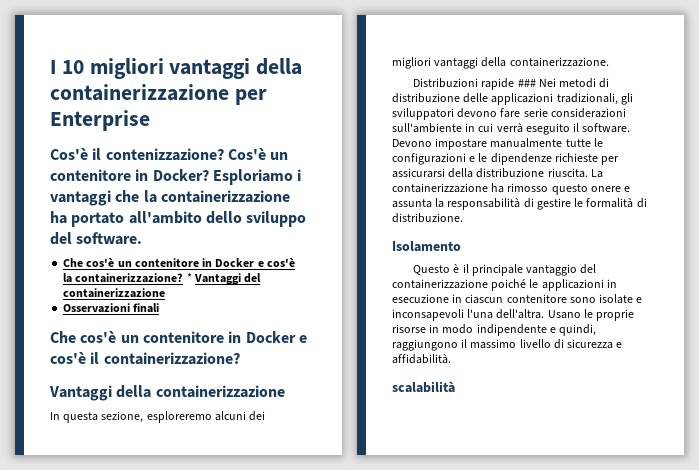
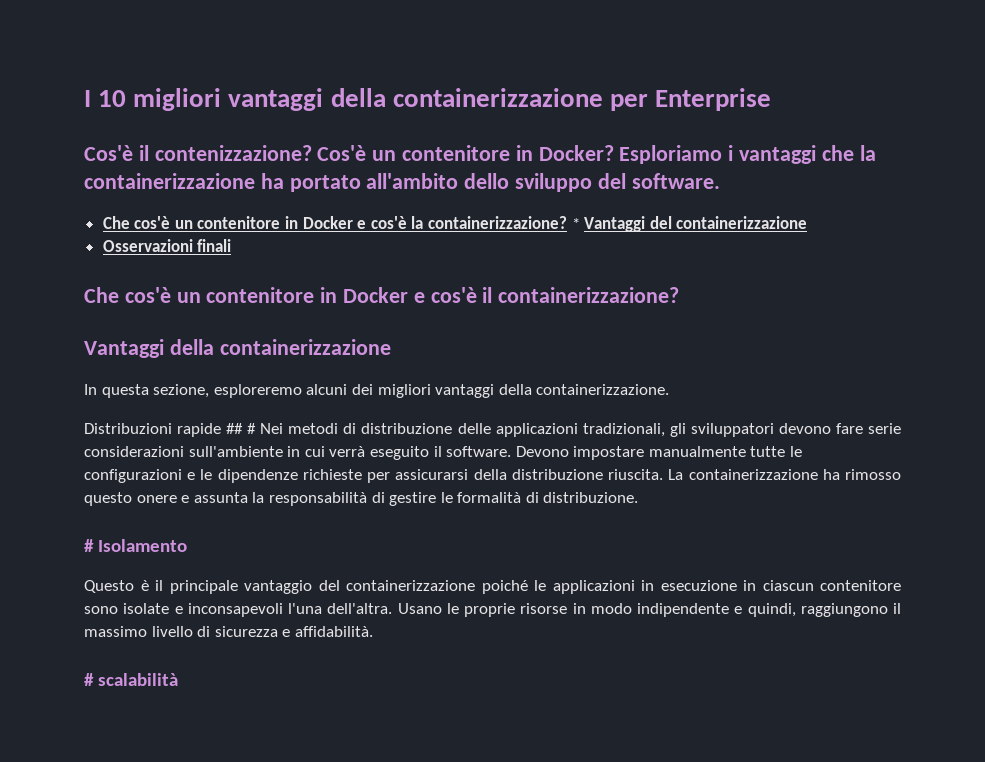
- Distribuzioni rapide ### Nei metodi di distribuzione delle applicazioni tradizionali, gli sviluppatori devono fare serie considerazioni sull'ambiente in cui verrà eseguito il software.
+ Distribuzioni rapide ## # Nei metodi di distribuzione delle applicazioni tradizionali, gli sviluppatori devono fare serie considerazioni sull'ambiente in cui verrà eseguito il software.
- Isolamento
+ # Isolamento
- scalabilità
+ # scalabilità

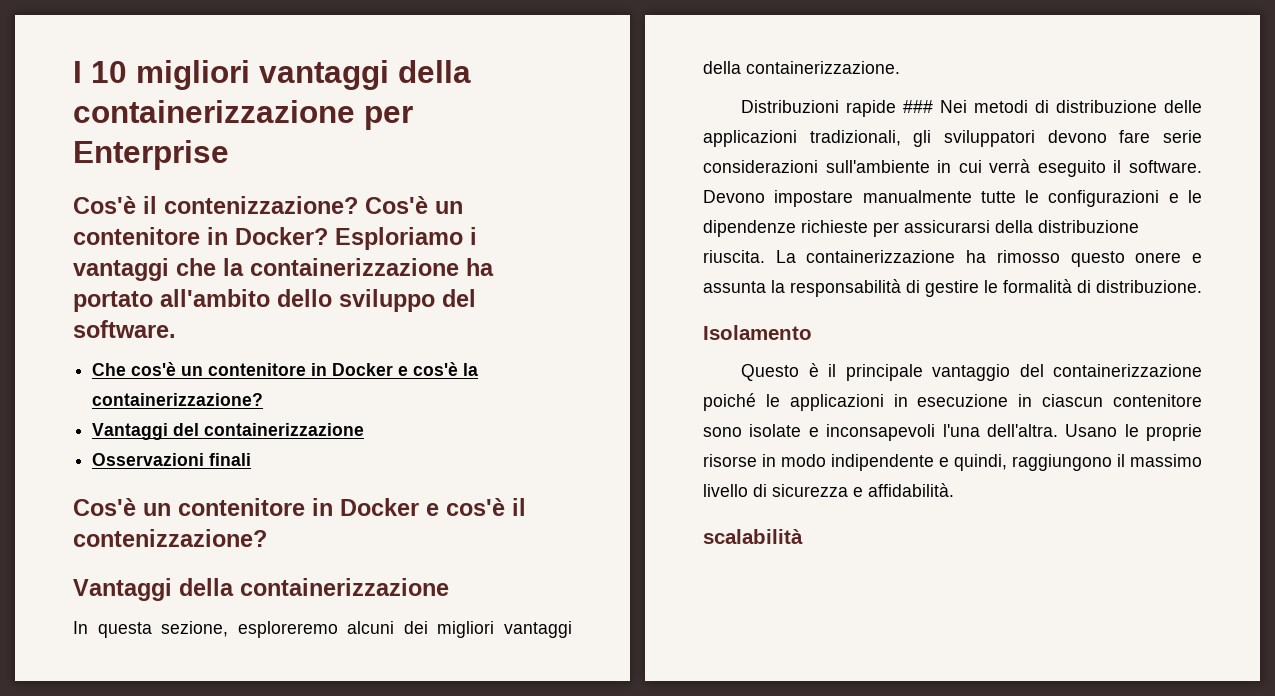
- Che cos'è un contenitore in Docker e cos'è la containerizzazione? * Vantaggi del containerizzazione
+ Che cos'è un contenitore in Docker e cos'è la containerizzazione?
+ Vantaggi del containerizzazione
- Che cos'è un contenitore in Docker e cos'è il containerizzazione?
+ Cos'è un contenitore in Docker e cos'è il contenizzazione?
- Distribuzioni rapide ## # Nei metodi di distribuzione delle applicazioni tradizionali, gli sviluppatori devono fare serie considerazioni sull'ambiente in cui verrà eseguito il software.
+ Distribuzioni rapide ### Nei metodi di distribuzione delle applicazioni tradizionali, gli sviluppatori devono fare serie considerazioni sull'ambiente in cui verrà eseguito il software.
- # Isolamento
+ Isolamento
- # scalabilità
+ scalabilità

